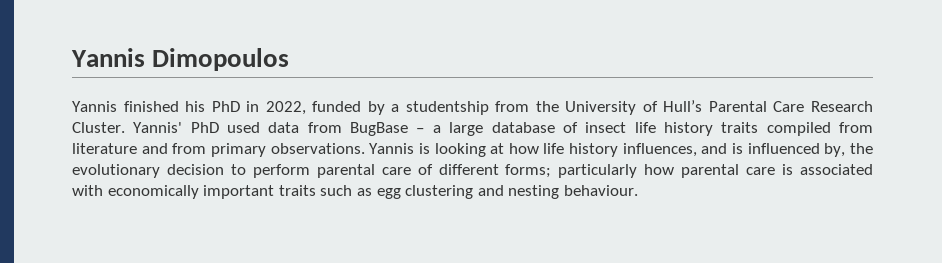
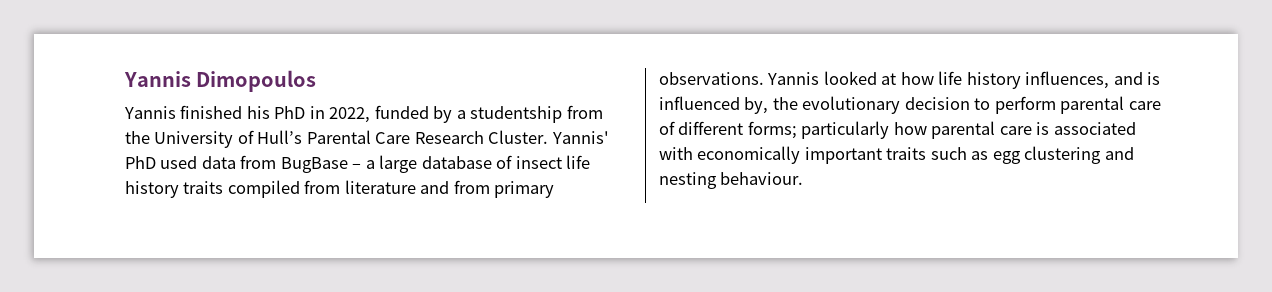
- Yannis is looking at how life history influences, and is influenced by, the evolutionary decision to perform parental care of different forms; particularly how parental care is associated with economically important traits such as egg clustering and nesting behaviour.
+ Yannis looked at how life history influences, and is influenced by, the evolutionary decision to perform parental care of different forms; particularly how parental care is associated with economically important traits such as egg clustering and nesting behaviour.

